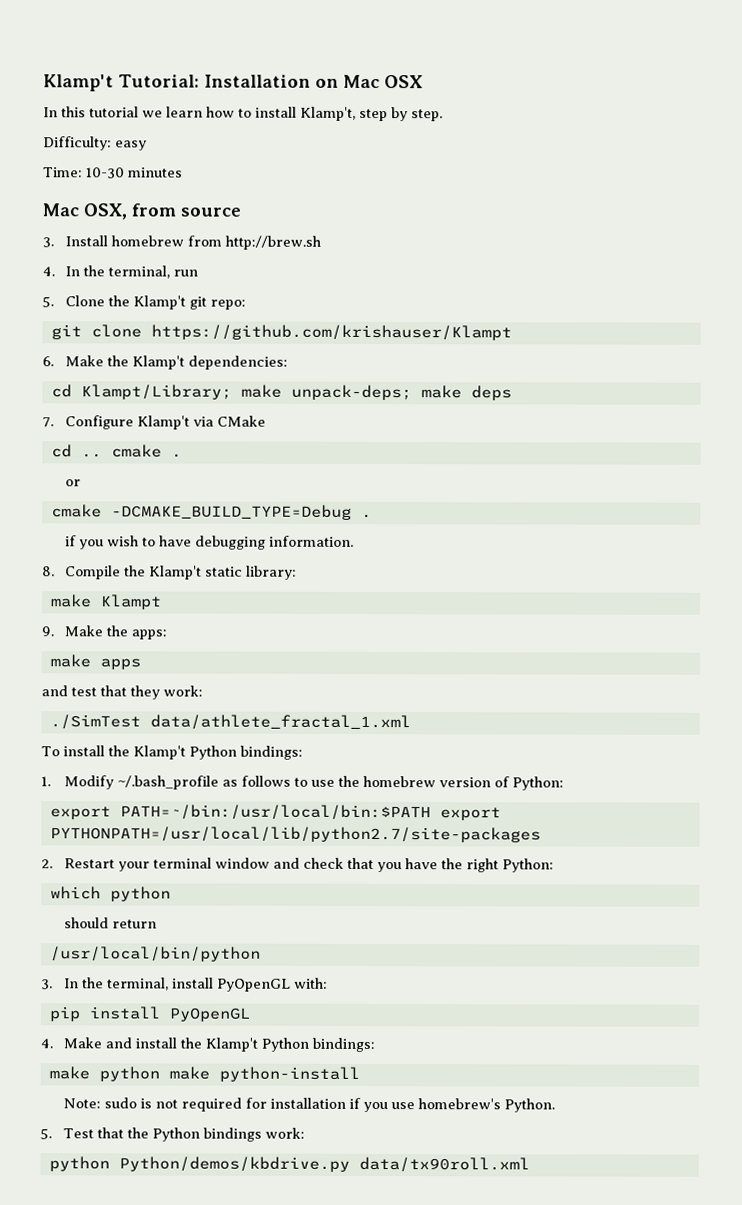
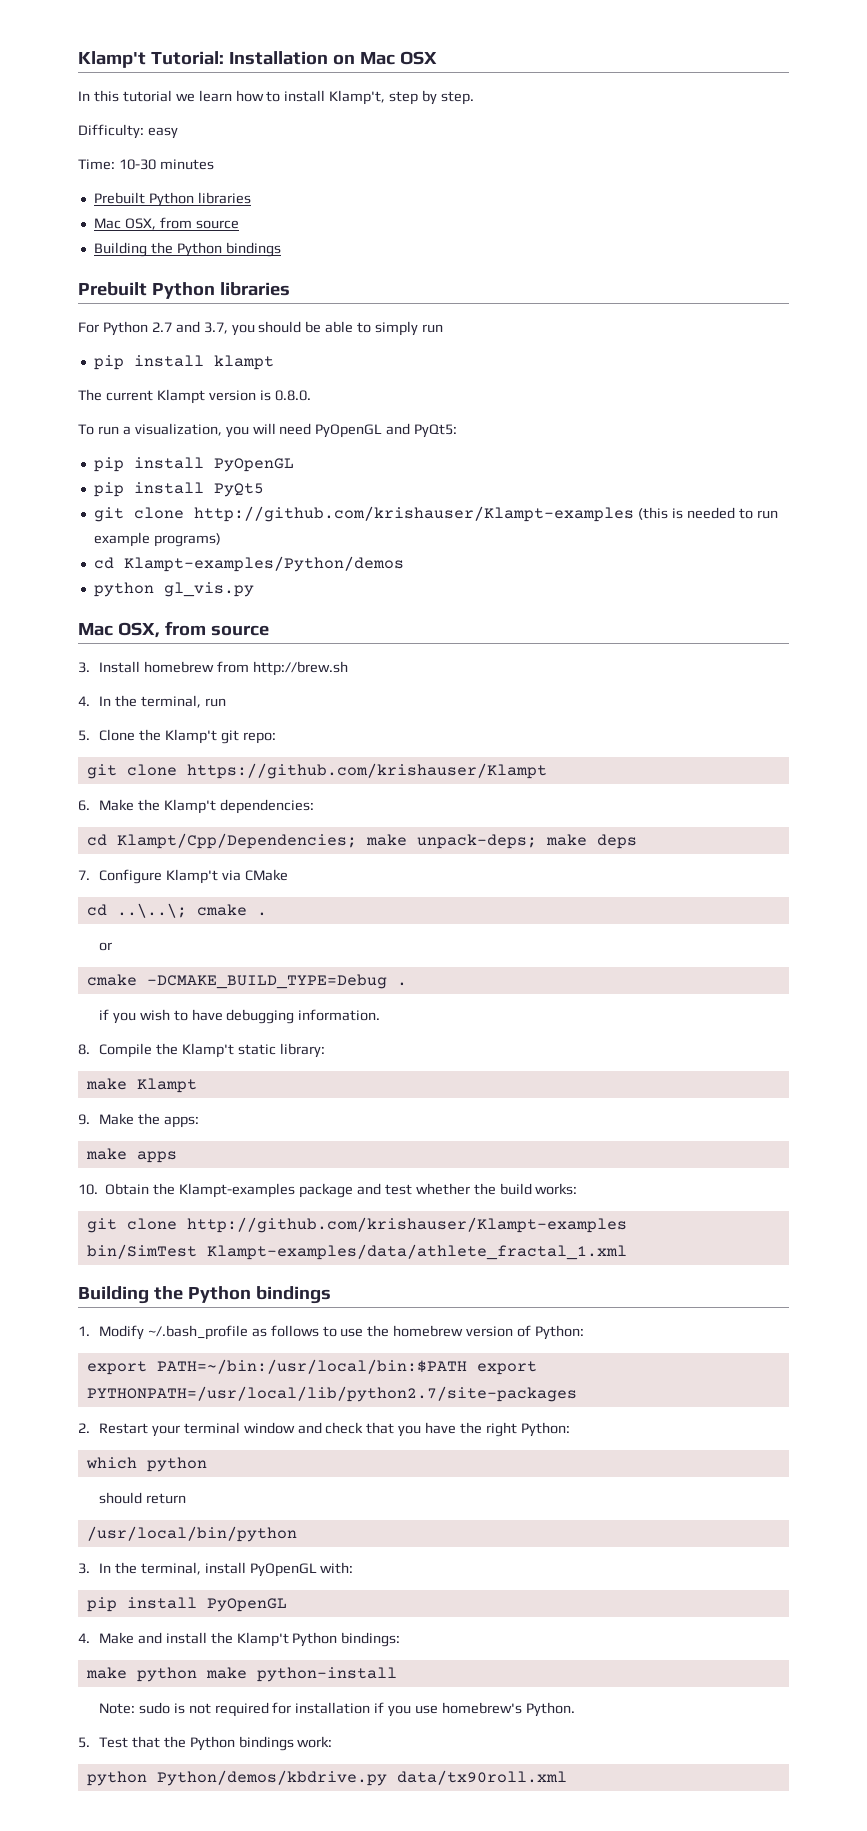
  Time: 10-30 minutes
+ Prebuilt Python libraries
+ Mac OSX, from source
+ Building the Python bindings
+ Prebuilt Python libraries
+ For Python 2.7 and 3.7, you should be able to simply run
+ pip install klampt
+ The current Klampt version is 0.8.0.
+ To run a visualization, you will need PyOpenGL and PyQt5:
+ pip install PyOpenGL
+ pip install PyQt5
+ git clone http://github.com/krishauser/Klampt-examples (this is needed to run example programs)
+ cd Klampt-examples/Python/demos
+ python gl_vis.py
- cd Klampt/Library; make unpack-deps; make deps
+ cd Klampt/Cpp/Dependencies; make unpack-deps; make deps
- cd .. cmake .
+ cd ..\..\; cmake .
- and test that they work:
- ./SimTest data/athlete_fractal_1.xml
- To install the Klamp't Python bindings:
+ 10. Obtain the Klampt-examples package and test whether the build works:
+ git clone http://github.com/krishauser/Klampt-examples
+ bin/SimTest Klampt-examples/data/athlete_fractal_1.xml
+ Building the Python bindings

